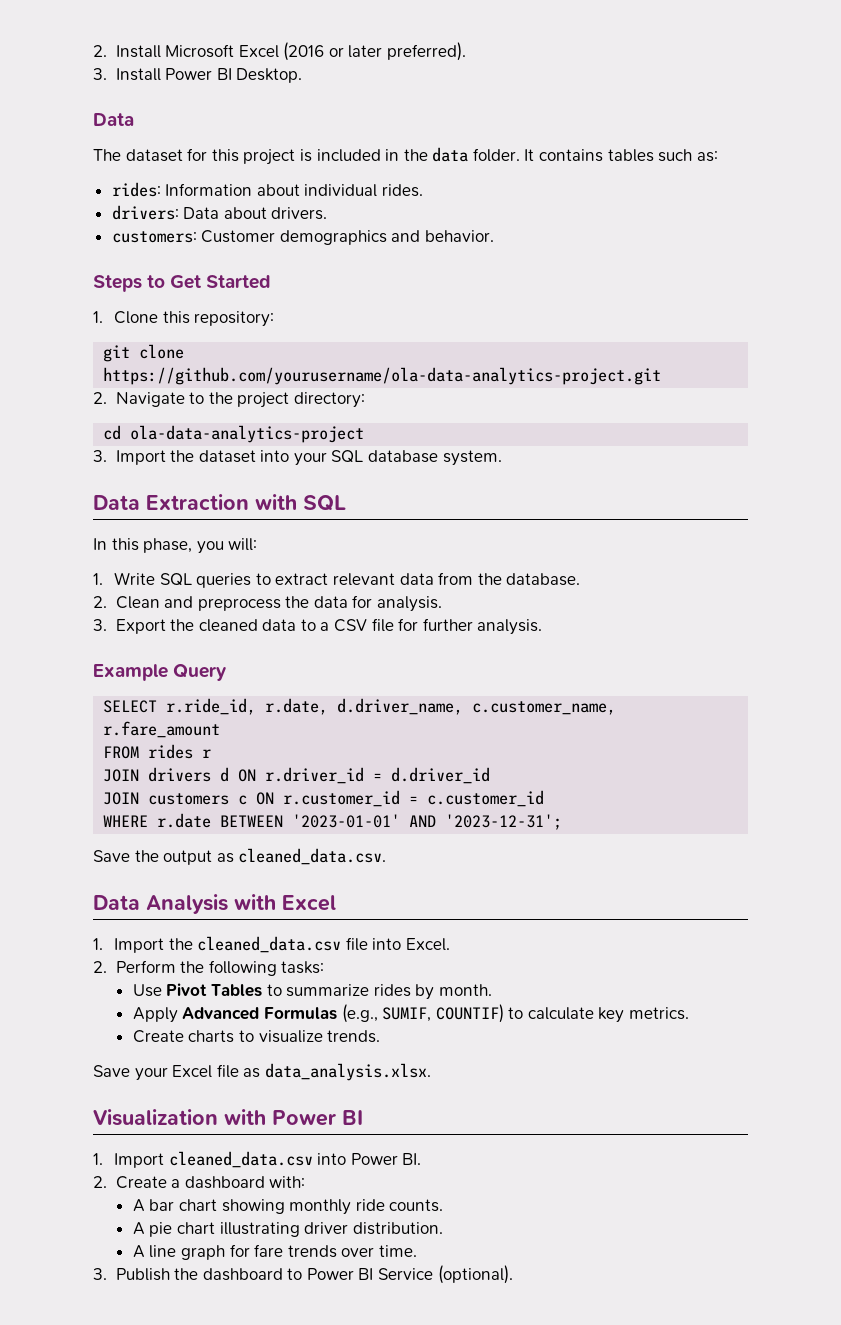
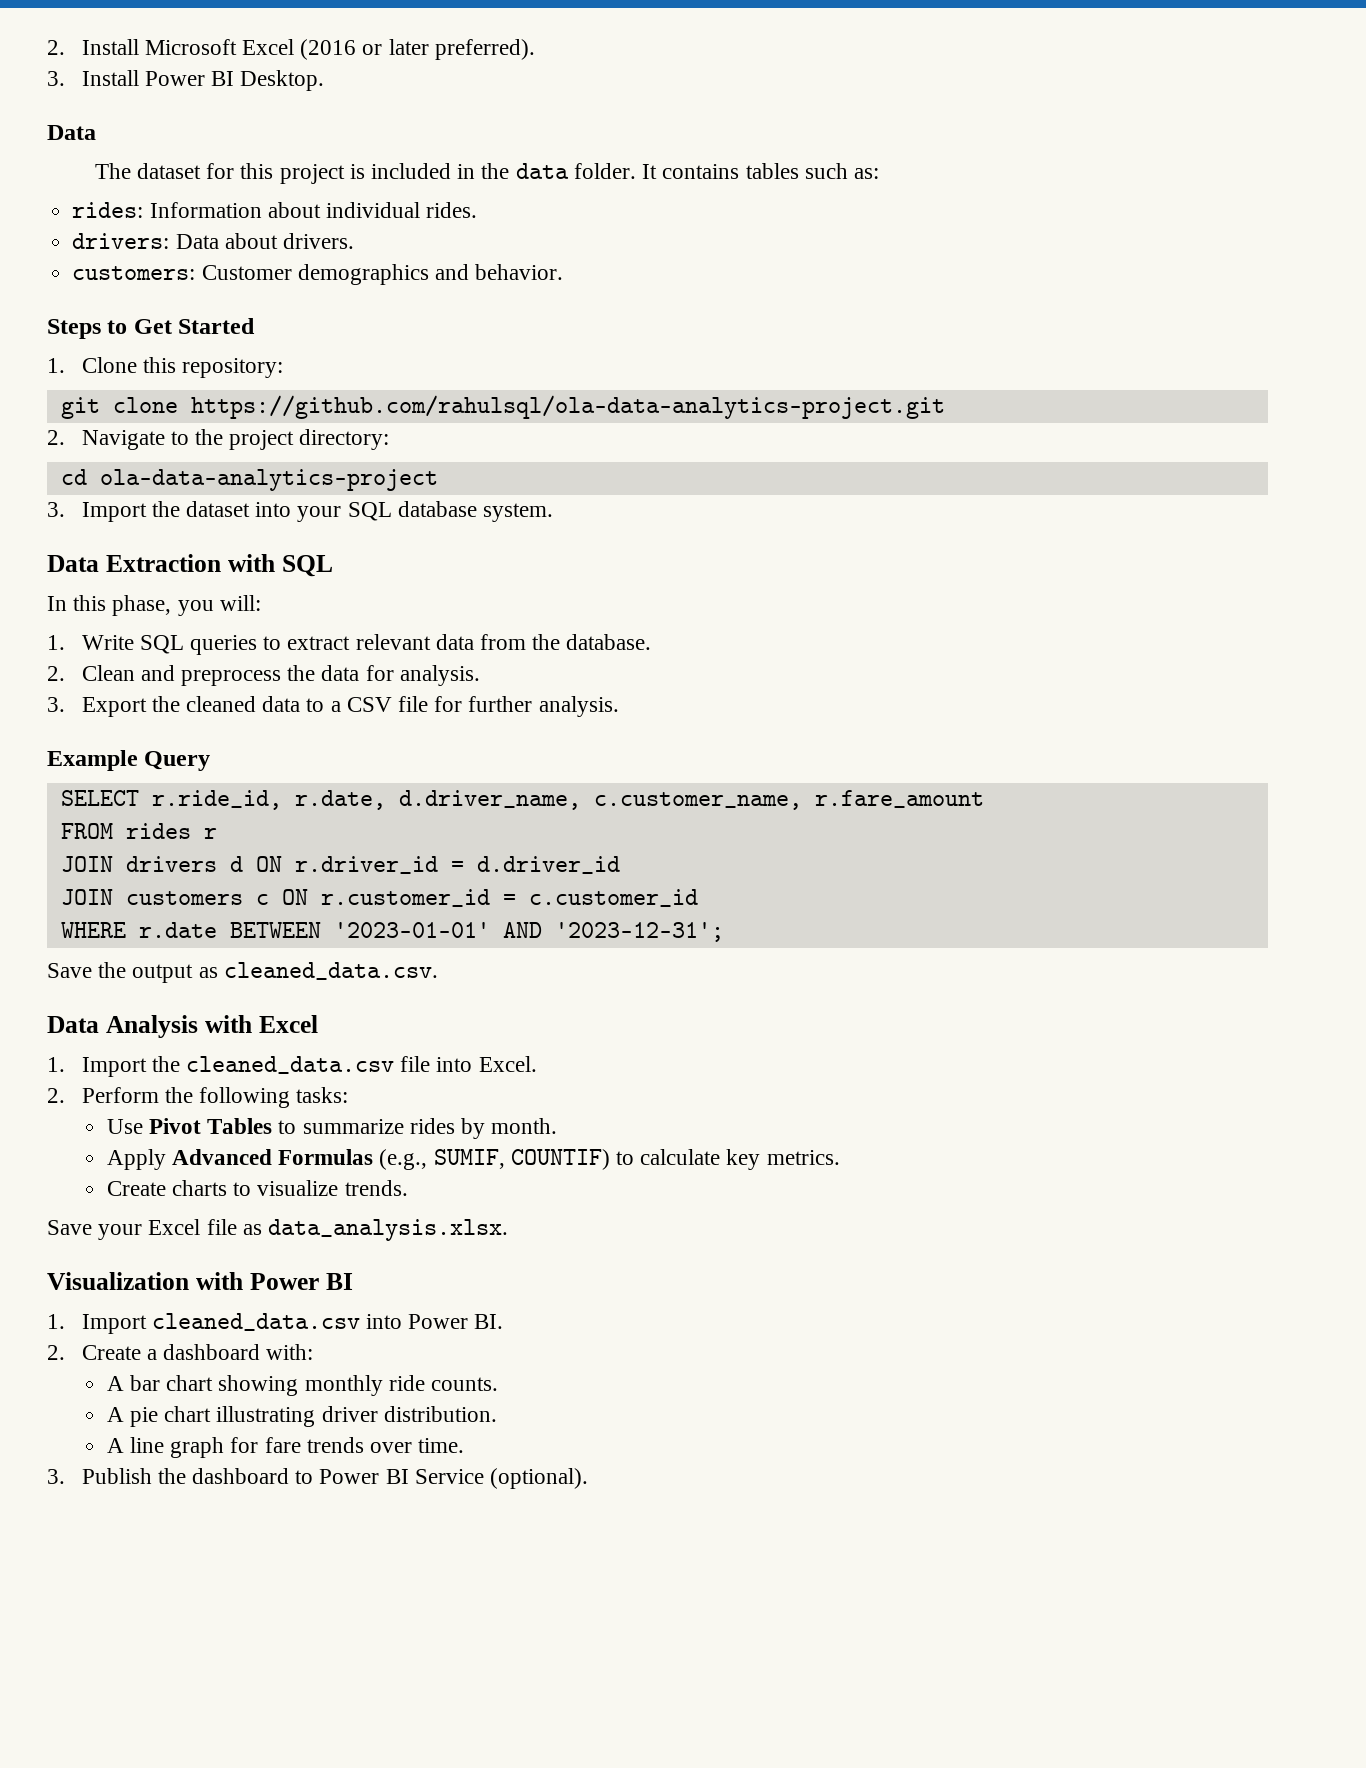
- git clone https://github.com/yourusername/ola-data-analytics-project.git
+ git clone https://github.com/rahulsql/ola-data-analytics-project.git

